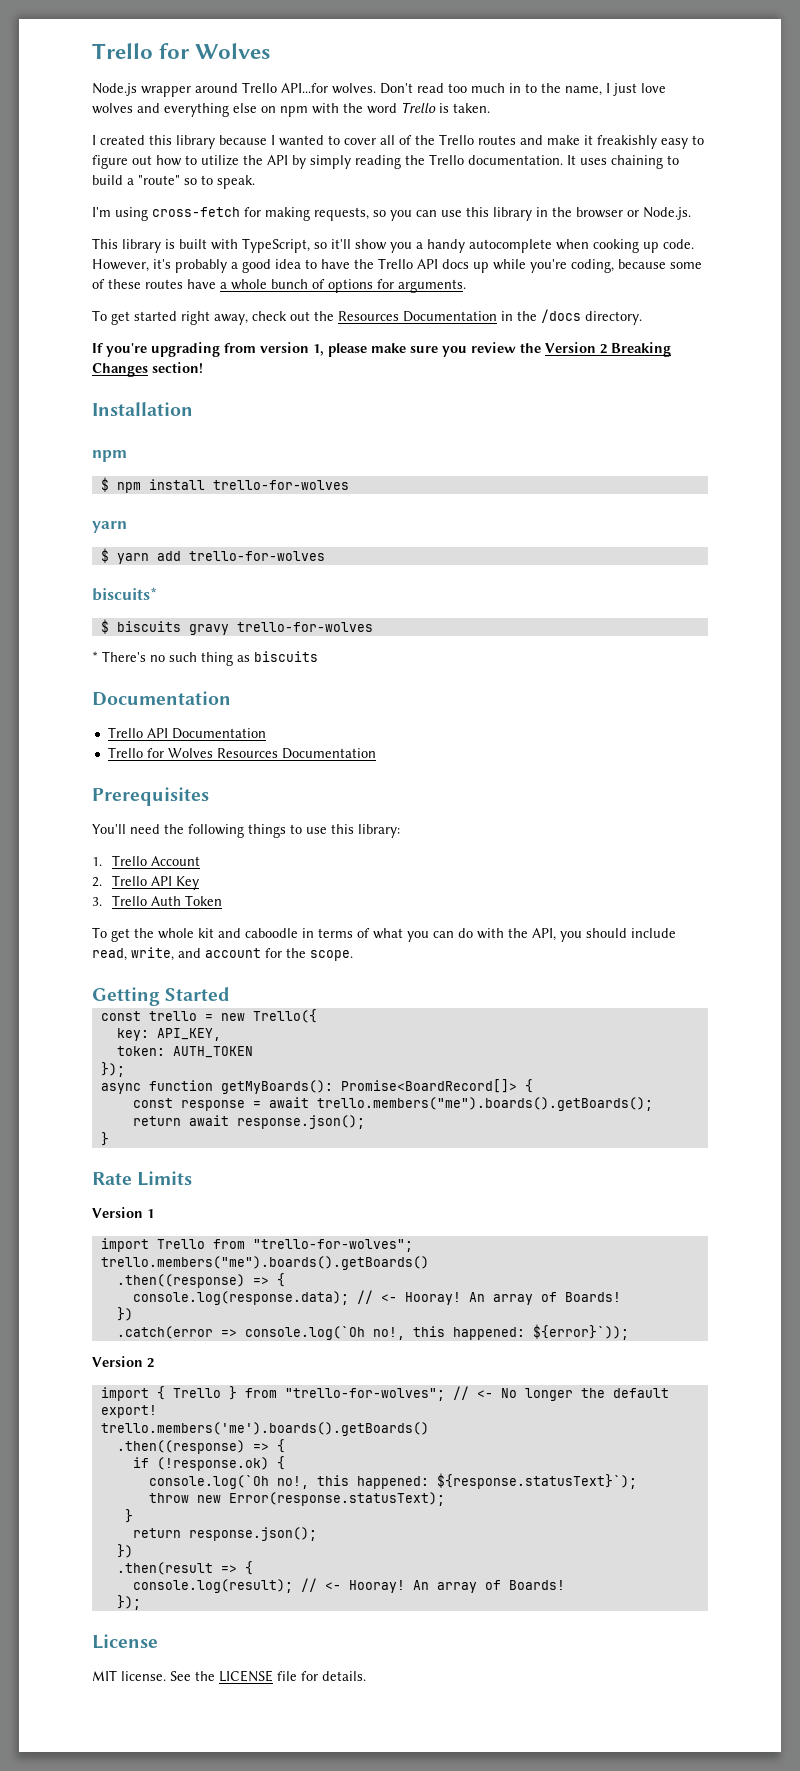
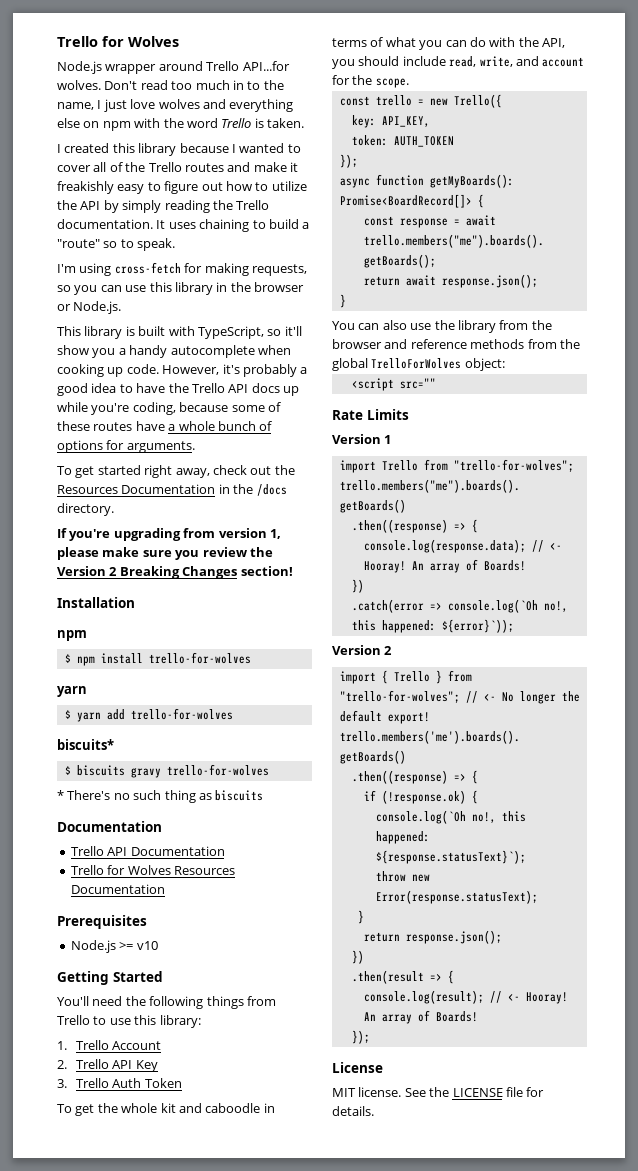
+ Node.js >= v10
+ Getting Started
- You'll need the following things to use this library:
+ You'll need the following things from Trello to use this library:
- Getting Started
+ You can also use the library from the browser and reference methods from the global TrelloForWolves object:
+ <script src=""

